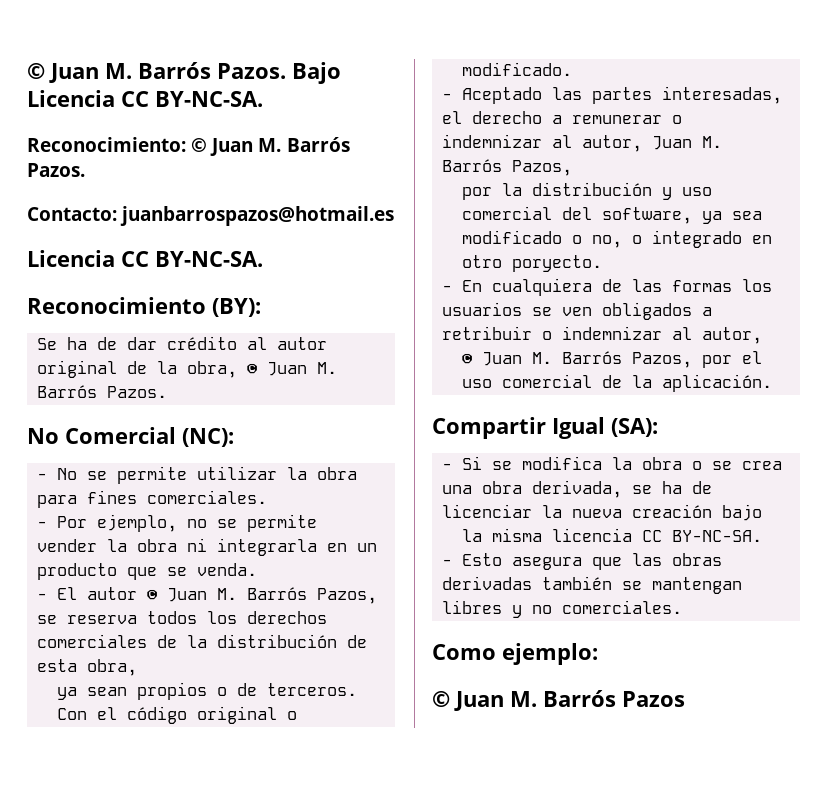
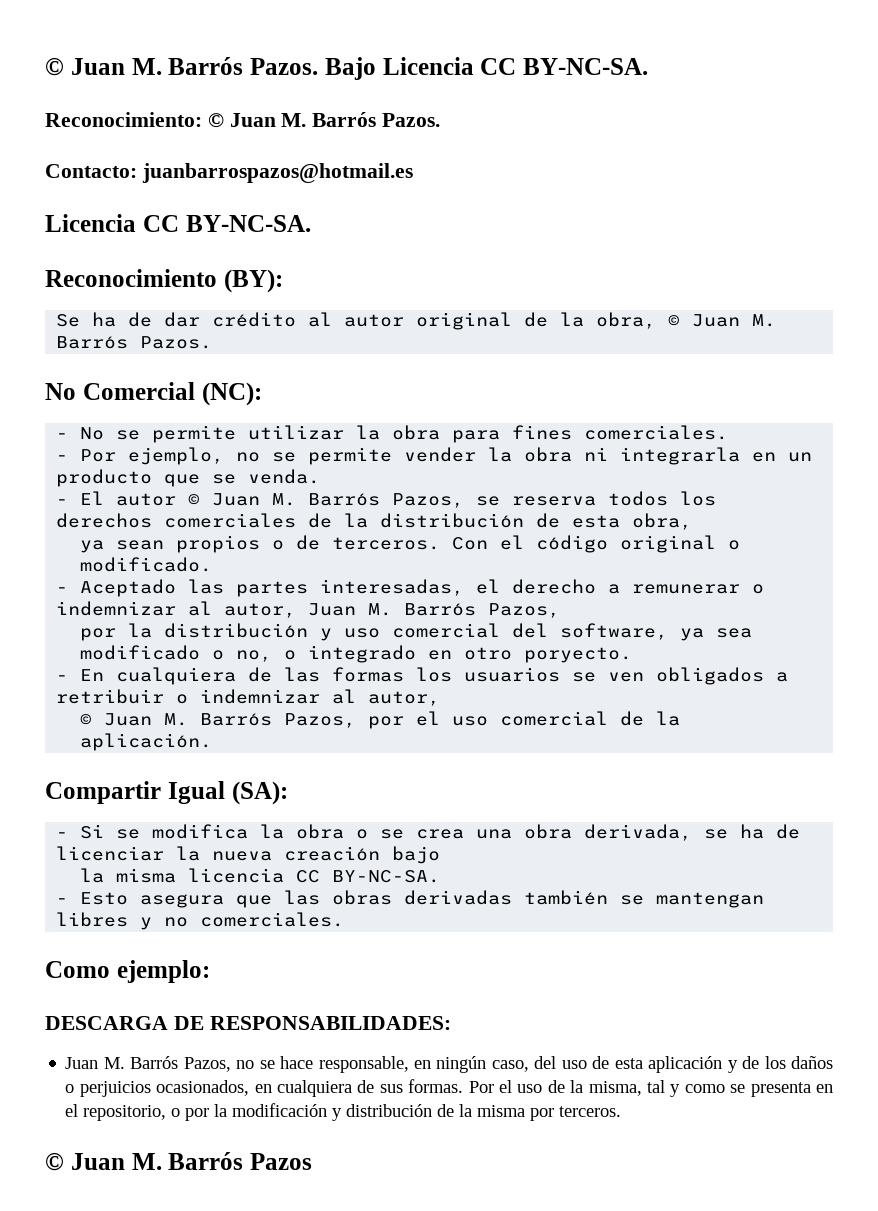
+ DESCARGA DE RESPONSABILIDADES:
+ Juan M. Barrós Pazos, no se hace responsable, en ningún caso, del uso de esta aplicación y de los daños o perjuicios ocasionados, en cualquiera de sus formas. Por el uso de la misma, tal y como se presenta en el repositorio, o por la modificación y distribución de la misma por terceros.

